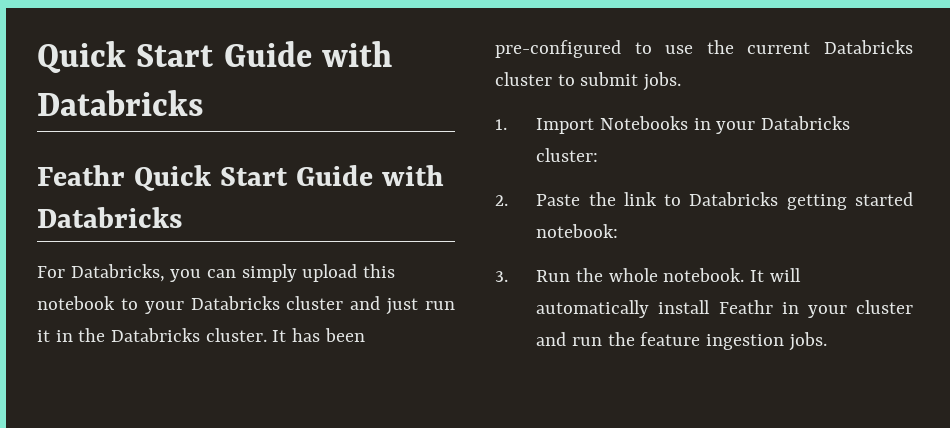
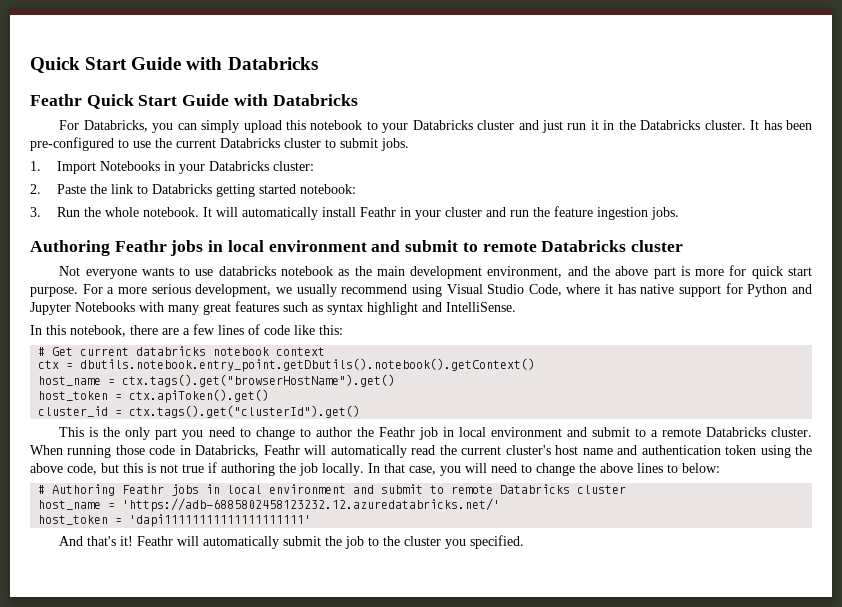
  It will automatically install Feathr in your cluster and run the feature ingestion jobs.
+ Authoring Feathr jobs in local environment and submit to remote Databricks cluster
+ Not everyone wants to use databricks notebook as the main development environment, and the above part is more for quick start purpose. For a more serious development, we usually recommend using Visual Studio Code, where it has native support for Python and Jupyter Notebooks with many great features such as syntax highlight and IntelliSense.
+ In this notebook, there are a few lines of code like this:
+ # Get current databricks notebook context
+ ctx = dbutils.notebook.entry_point.getDbutils().notebook().getContext()
+ host_name = ctx.tags().get("browserHostName").get()
+ host_token = ctx.apiToken().get()
+ cluster_id = ctx.tags().get("clusterId").get()
+ This is the only part you need to change to author the Feathr job in local environment and submit to a remote Databricks cluster. When running those code in Databricks, Feathr will automatically read the current cluster's host name and authentication token using the above code, but this is not true if authoring the job locally. In that case, you will need to change the above lines to below:
+ # Authoring Feathr jobs in local environment and submit to remote Databricks cluster
+ host_name = 'https://adb-6885802458123232.12.azuredatabricks.net/'
+ host_token = 'dapi11111111111111111111'
+ And that's it! Feathr will automatically submit the job to the cluster you specified.

